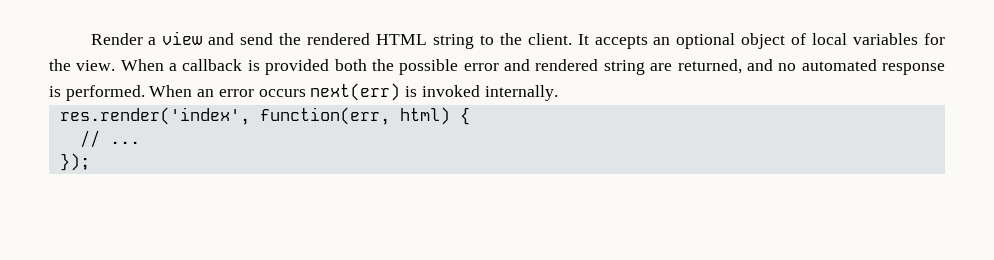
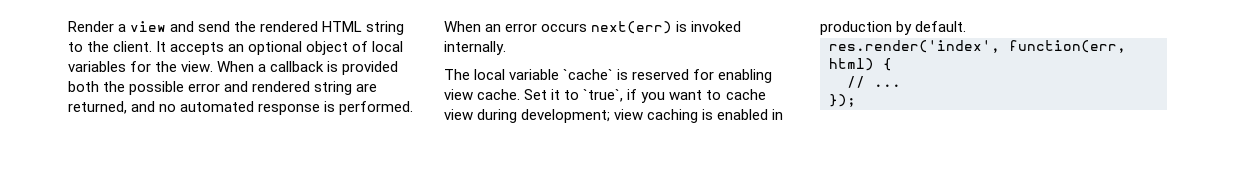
+ The local variable `cache` is reserved for enabling view cache. Set it to `true`, if you want to cache view during development; view caching is enabled in production by default.

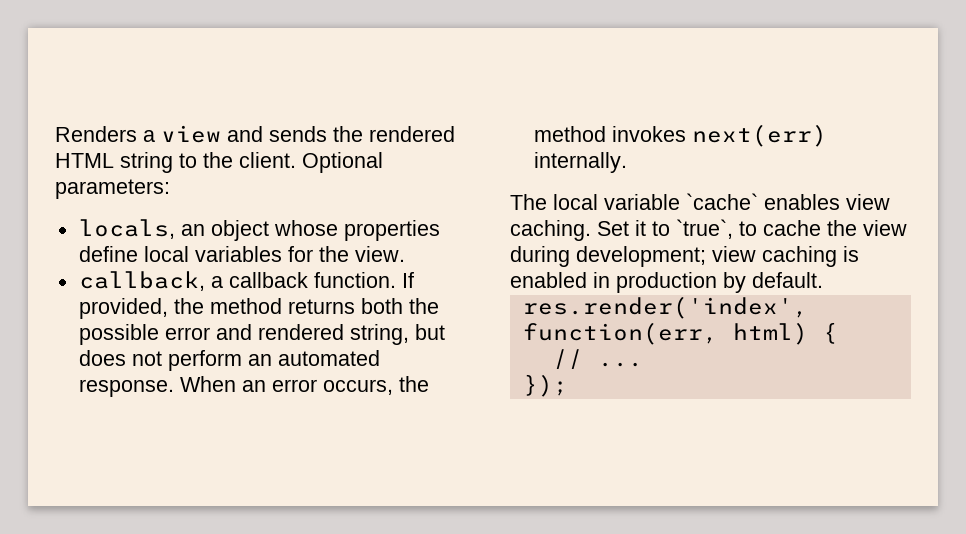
- Render a view and send the rendered HTML string to the client.
+ Renders a view and sends the rendered HTML string to the client.
- It accepts an optional object of local variables for the view. When a callback is provided both the possible error and rendered string are returned, and no automated response is performed. When an error occurs next(err) is invoked internally.
+ Optional parameters:
+ locals, an object whose properties define local variables for the view.
+ callback, a callback function. If provided, the method returns both the possible error and rendered string, but does not perform an automated response. When an error occurs, the method invokes next(err) internally.
- The local variable `cache` is reserved for enabling view cache.
+ The local variable `cache` enables view caching.
- Set it to `true`, if you want to cache view during development; view caching is enabled in production by default.
+ Set it to `true`, to cache the view during development; view caching is enabled in production by default.

